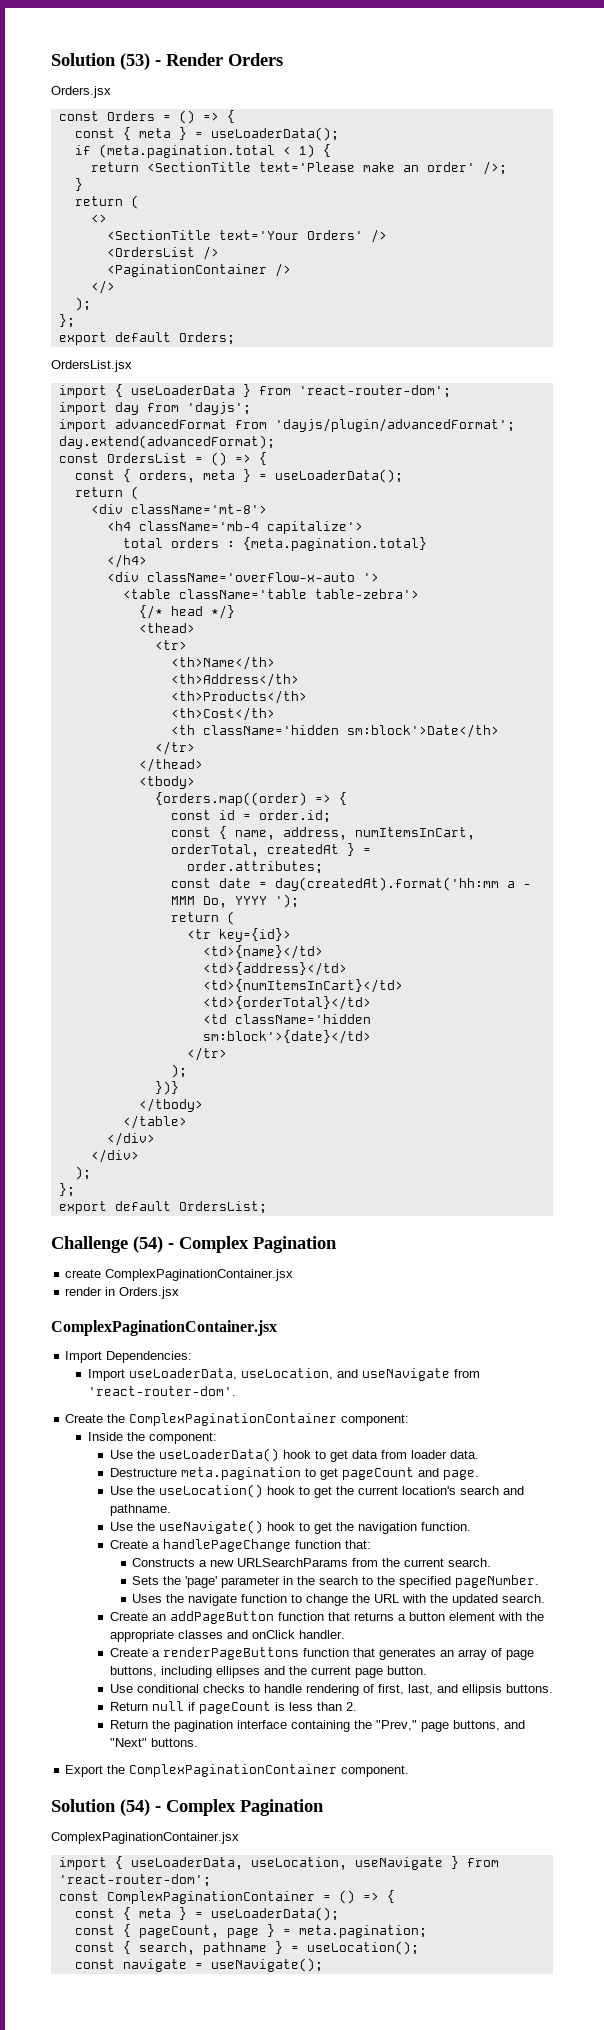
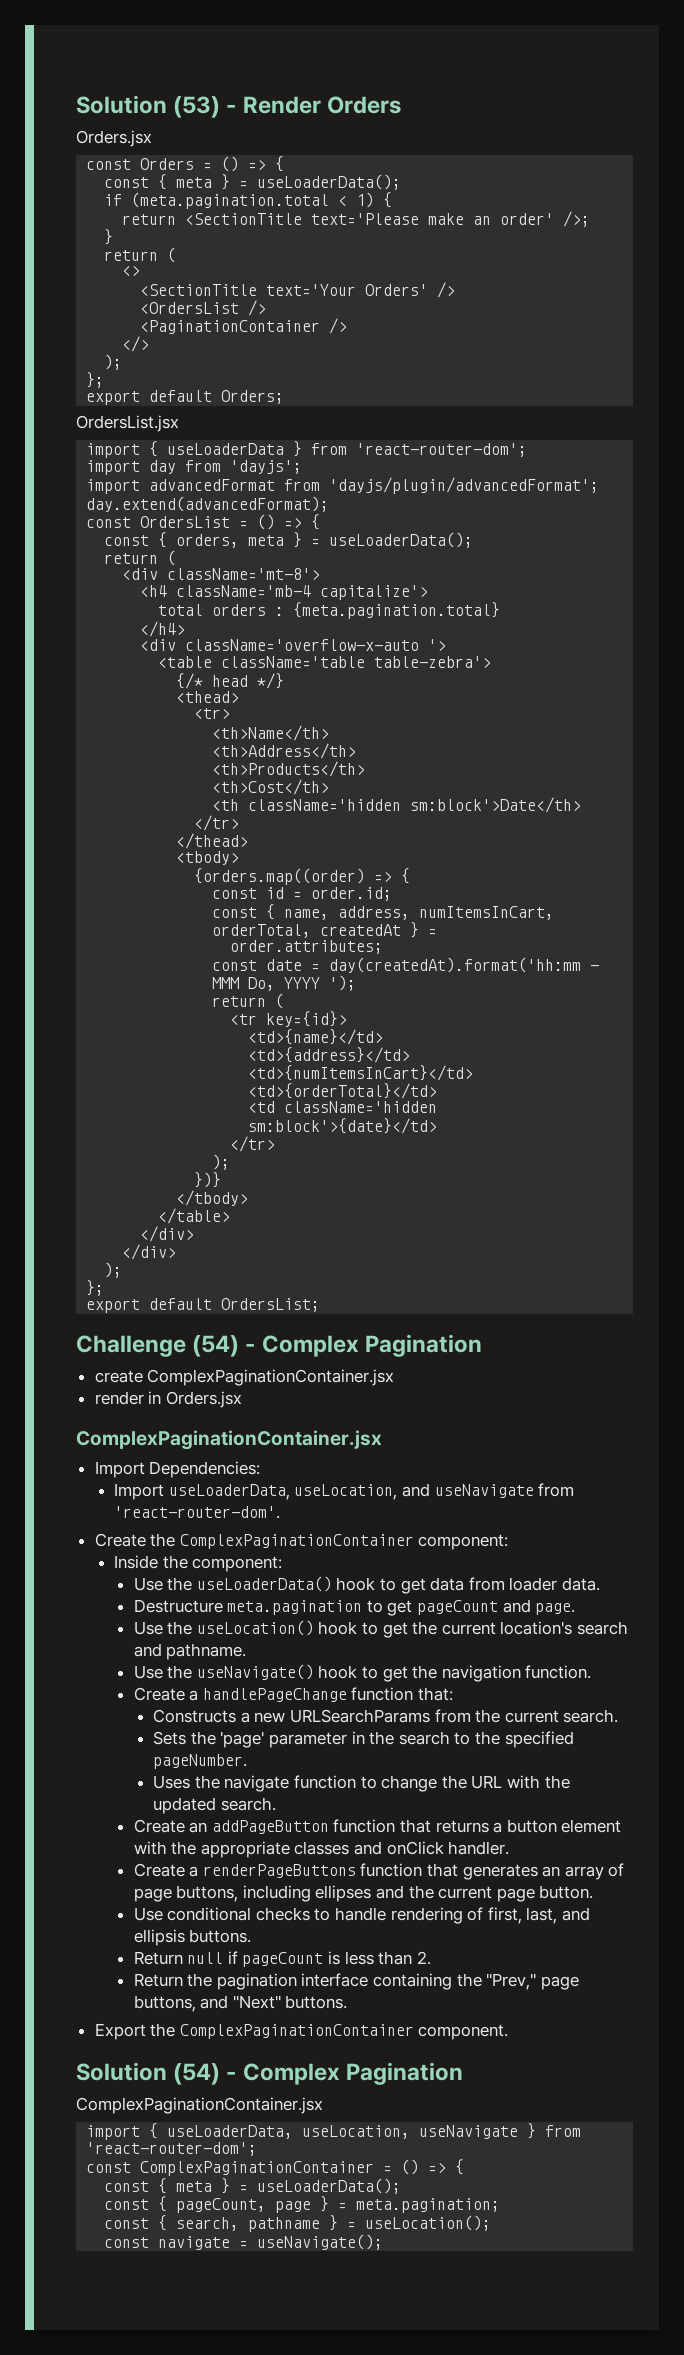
- const date = day(createdAt).format('hh:mm a - MMM Do, YYYY ');
+ const date = day(createdAt).format('hh:mm - MMM Do, YYYY ');

